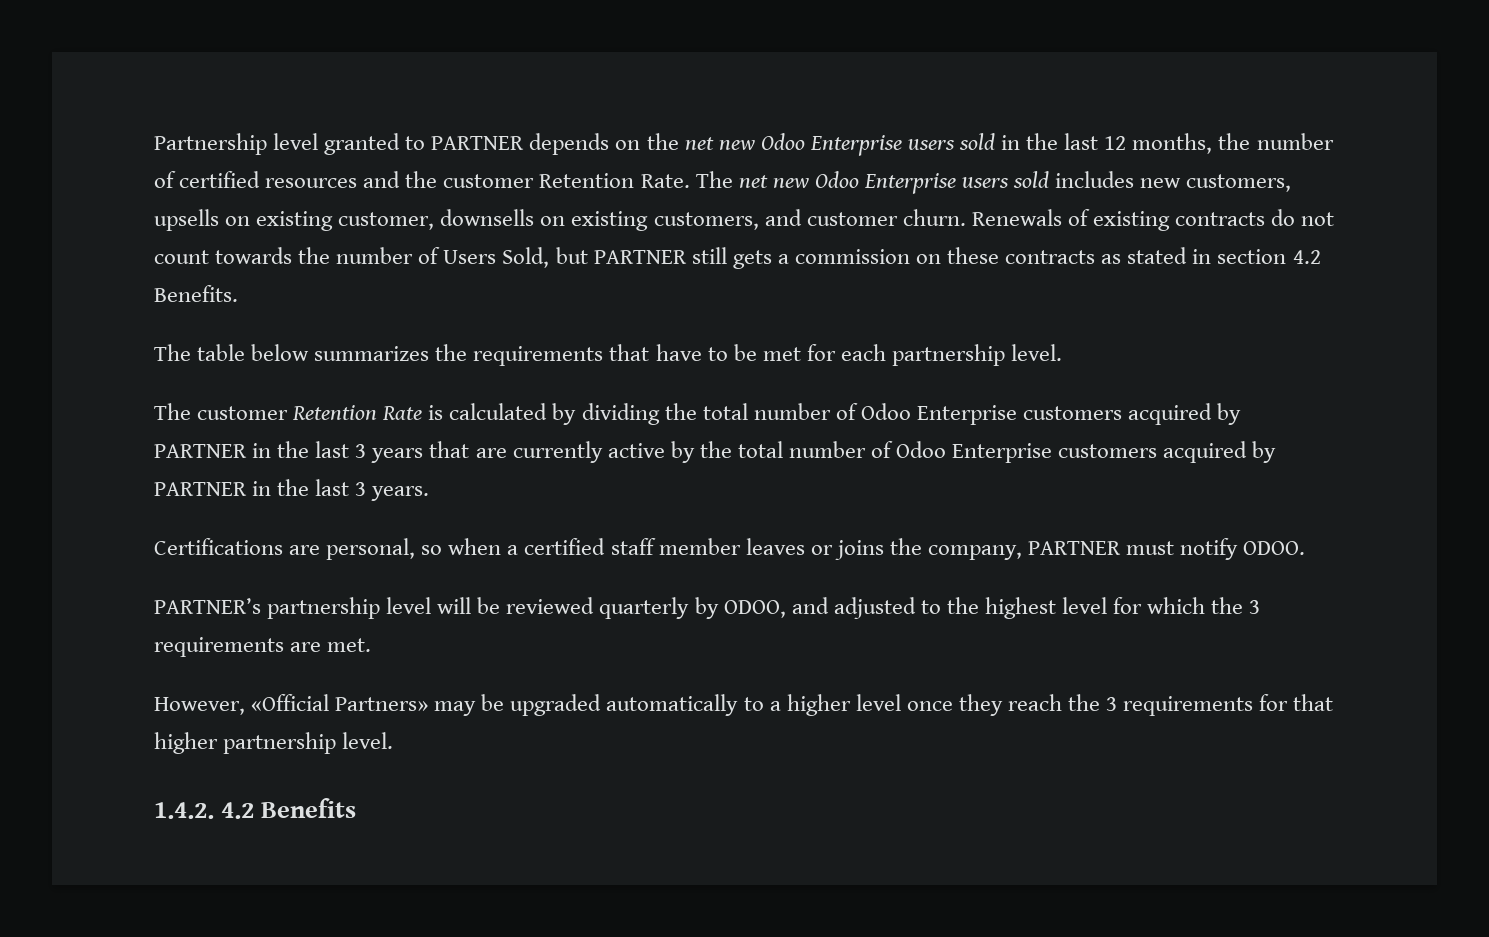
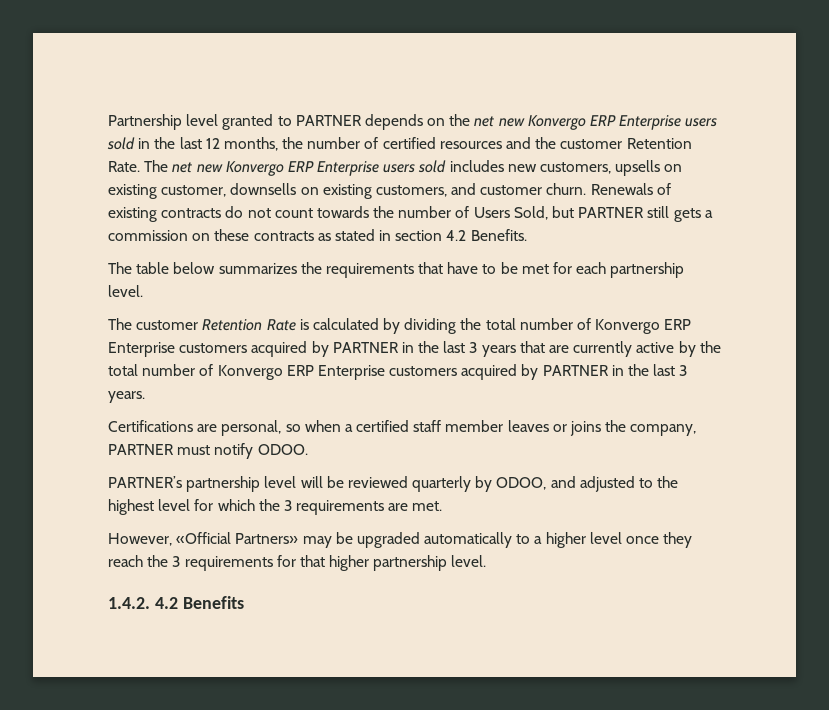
- Partnership level granted to PARTNER depends on the net new Odoo Enterprise users sold in the last 12 months, the number of certified resources and the customer Retention Rate.
+ Partnership level granted to PARTNER depends on the net new Konvergo ERP Enterprise users sold in the last 12 months, the number of certified resources and the customer Retention Rate.
- The net new Odoo Enterprise users sold includes new customers, upsells on existing customer, downsells on existing customers, and customer churn.
+ The net new Konvergo ERP Enterprise users sold includes new customers, upsells on existing customer, downsells on existing customers, and customer churn.
- The customer Retention Rate is calculated by dividing the total number of Odoo Enterprise customers acquired by PARTNER in the last 3 years that are currently active by the total number of Odoo Enterprise customers acquired by PARTNER in the last 3 years.
+ The customer Retention Rate is calculated by dividing the total number of Konvergo ERP Enterprise customers acquired by PARTNER in the last 3 years that are currently active by the total number of Konvergo ERP Enterprise customers acquired by PARTNER in the last 3 years.

